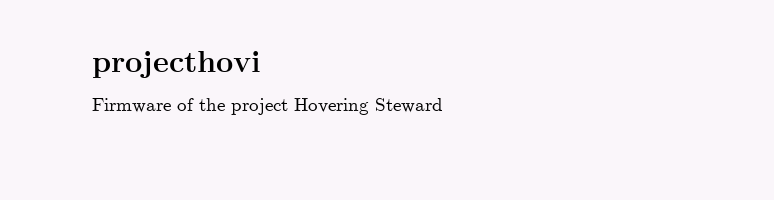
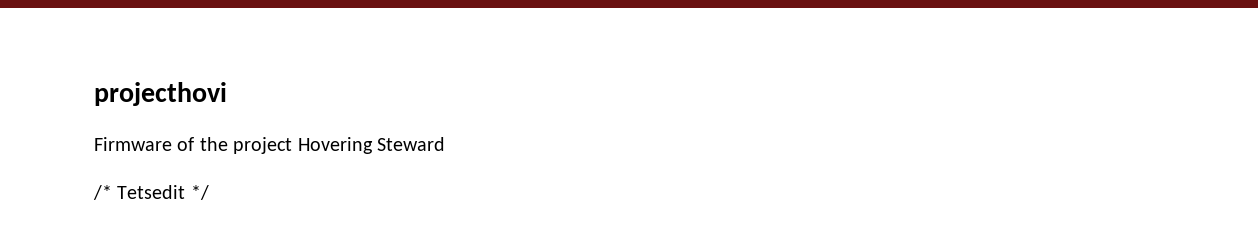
+ /* Tetsedit */

